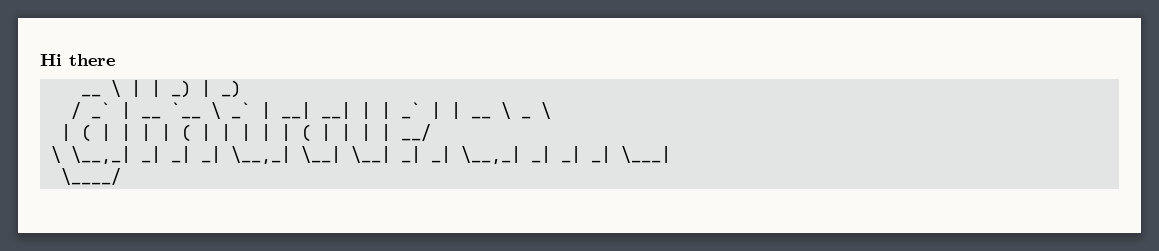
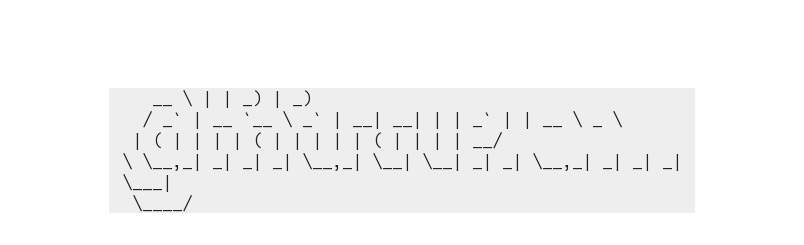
- Hi there

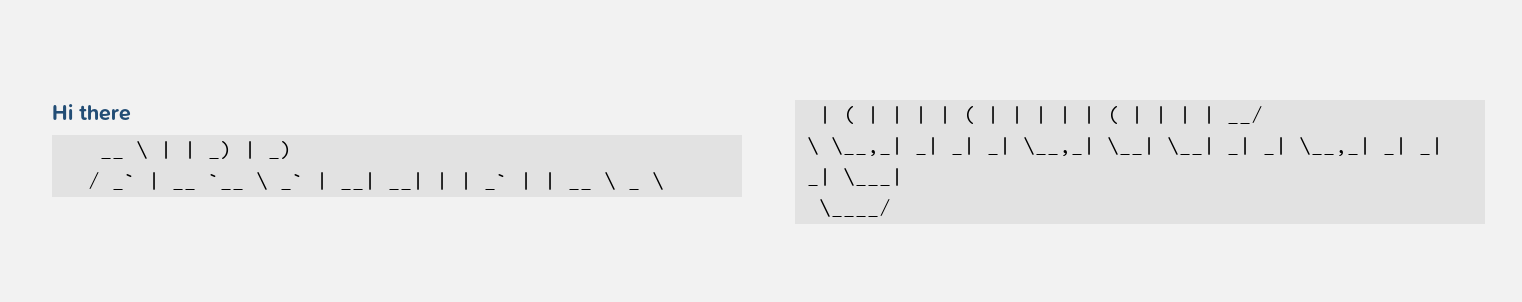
+ Hi there

